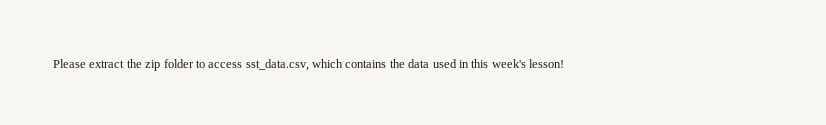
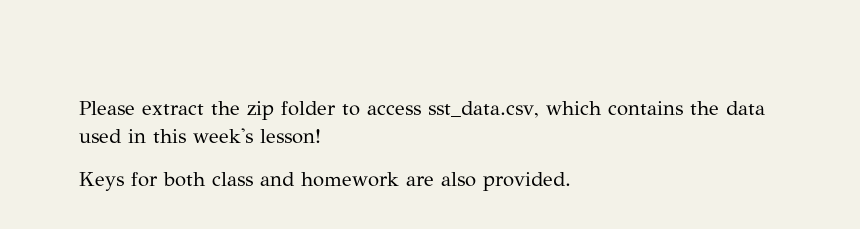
+ Keys for both class and homework are also provided.

